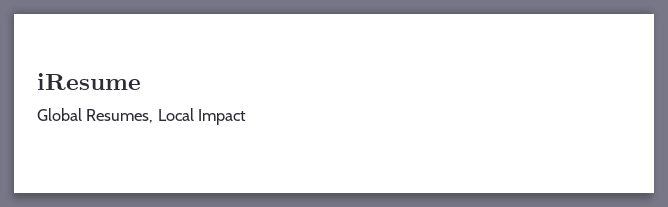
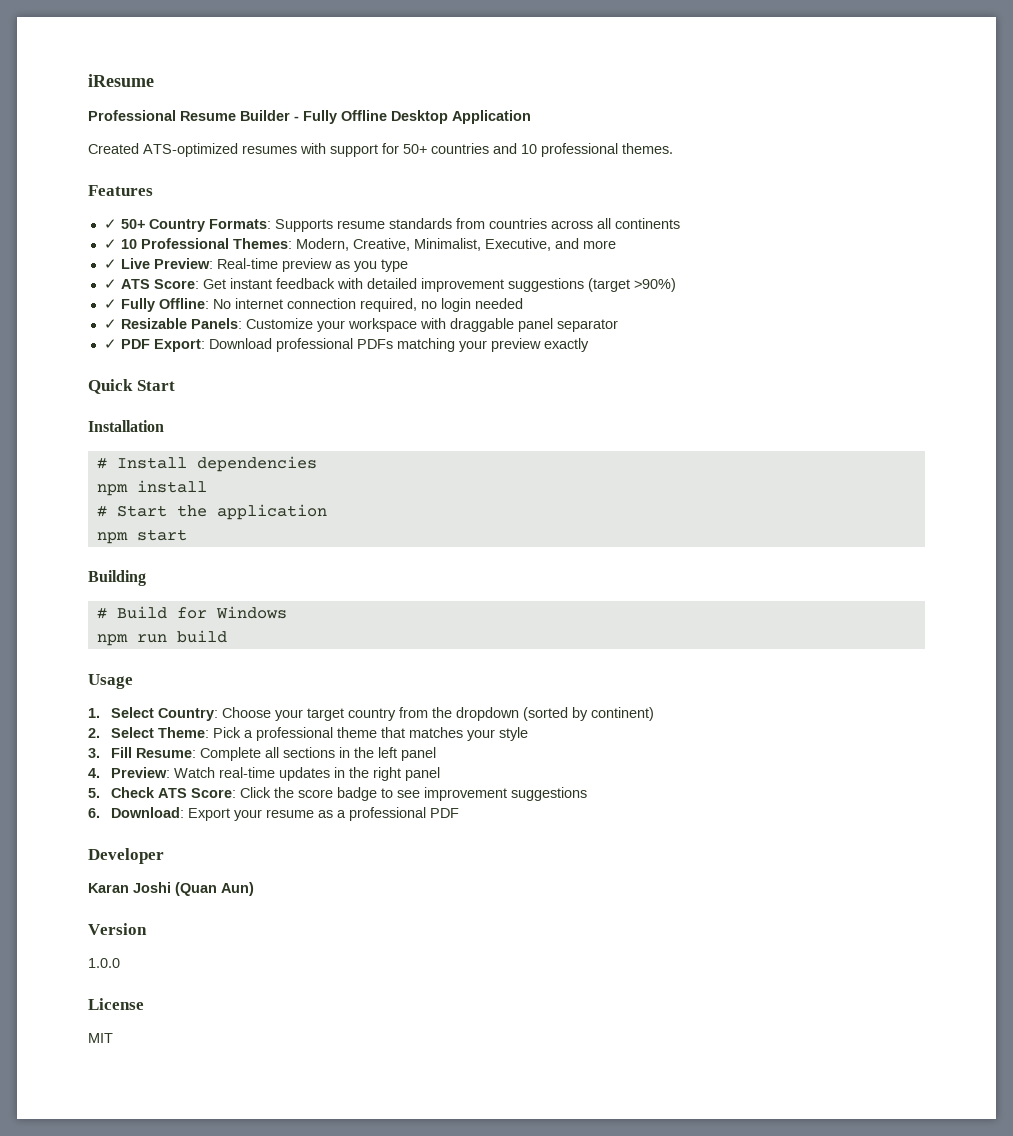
- Global Resumes, Local Impact
+ Professional Resume Builder - Fully Offline Desktop Application
+ Created ATS-optimized resumes with support for 50+ countries and 10 professional themes.
+ Features
+ ✓ 50+ Country Formats: Supports resume standards from countries across all continents
+ ✓ 10 Professional Themes: Modern, Creative, Minimalist, Executive, and more
+ ✓ Live Preview: Real-time preview as you type
+ ✓ ATS Score: Get instant feedback with detailed improvement suggestions (target >90%)
+ ✓ Fully Offline: No internet connection required, no login needed
+ ✓ Resizable Panels: Customize your workspace with draggable panel separator
+ ✓ PDF Export: Download professional PDFs matching your preview exactly
+ Quick Start
+ Installation
+ # Install dependencies
+ npm install
+ # Start the application
+ npm start
+ Building
+ # Build for Windows
+ npm run build
+ Usage
+ 1. Select Country: Choose your target country from the dropdown (sorted by continent)
+ 2. Select Theme: Pick a professional theme that matches your style
+ 3. Fill Resume: Complete all sections in the left panel
+ 4. Preview: Watch real-time updates in the right panel
+ 5. Check ATS Score: Click the score badge to see improvement suggestions
+ 6. Download: Export your resume as a professional PDF
+ Developer
+ Karan Joshi (Quan Aun)
+ Version
+ 1.0.0
+ License
+ MIT

